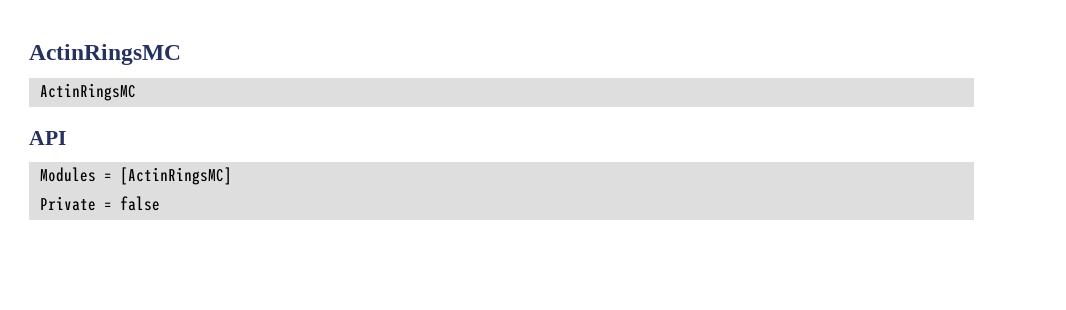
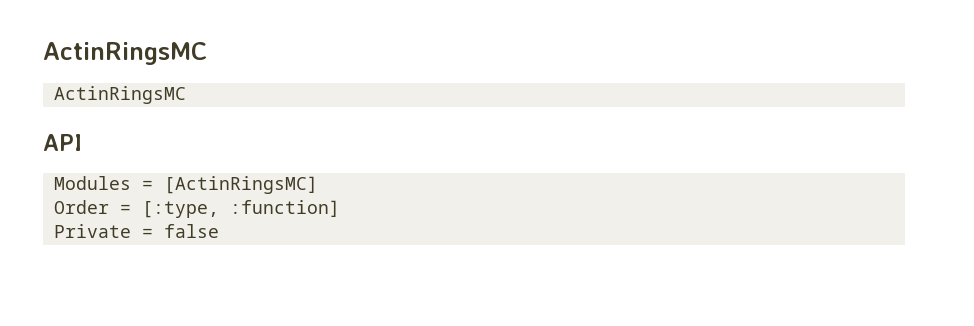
+ Order = [:type, :function]

